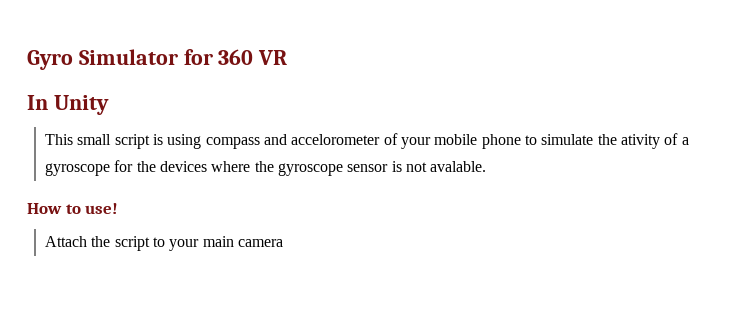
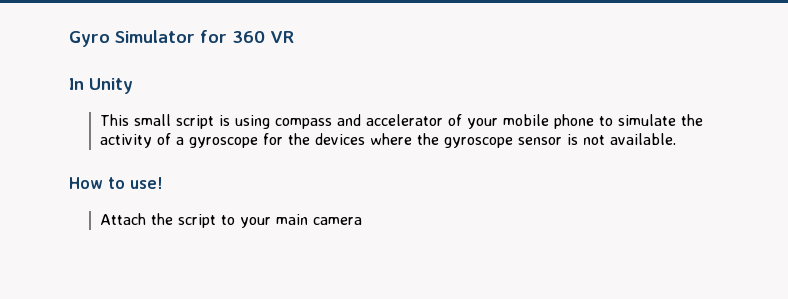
- This small script is using compass and accelorometer of your mobile phone to simulate the ativity of a gyroscope for the devices where the gyroscope sensor is not avalable.
+ This small script is using compass and accelerator of your mobile phone to simulate the activity of a gyroscope for the devices where the gyroscope sensor is not available.

